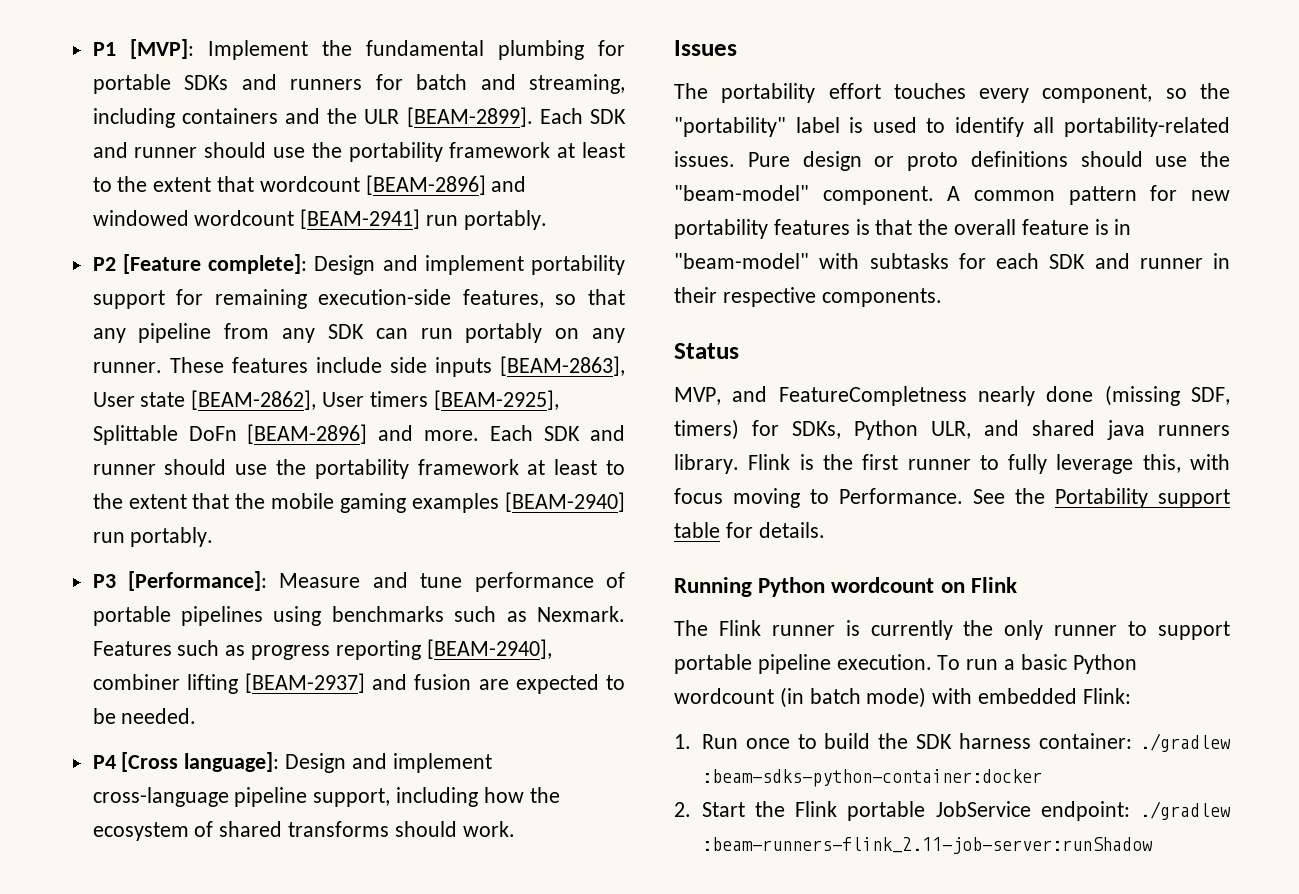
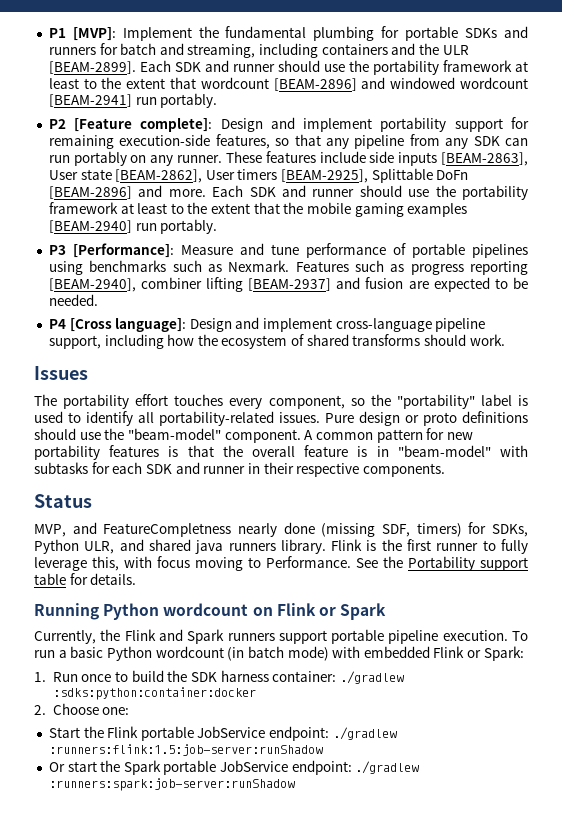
- Running Python wordcount on Flink
- The Flink runner is currently the only runner to support portable pipeline execution.
+ Running Python wordcount on Flink or Spark
+ Currently, the Flink and Spark runners support portable pipeline execution.
- To run a basic Python wordcount (in batch mode) with embedded Flink:
+ To run a basic Python wordcount (in batch mode) with embedded Flink or Spark:
- 1. Run once to build the SDK harness container: ./gradlew :beam-sdks-python-container:docker
+ 1. Run once to build the SDK harness container: ./gradlew :sdks:python:container:docker
- 2. Start the Flink portable JobService endpoint: ./gradlew :beam-runners-flink_2.11-job-server:runShadow
+ 2. Choose one:
+ Start the Flink portable JobService endpoint: ./gradlew :runners:flink:1.5:job-server:runShadow
+ Or start the Spark portable JobService endpoint: ./gradlew :runners:spark:job-server:runShadow

